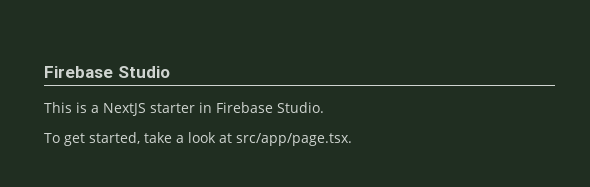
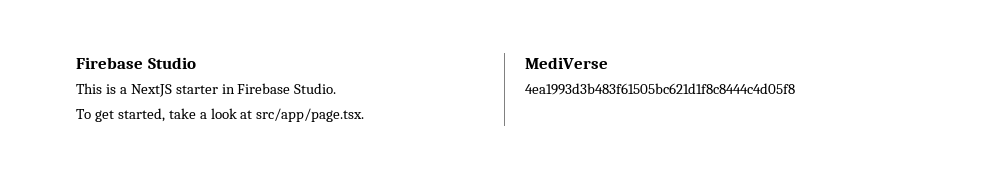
+ MediVerse
+ 4ea1993d3b483f61505bc621d1f8c8444c4d05f8

